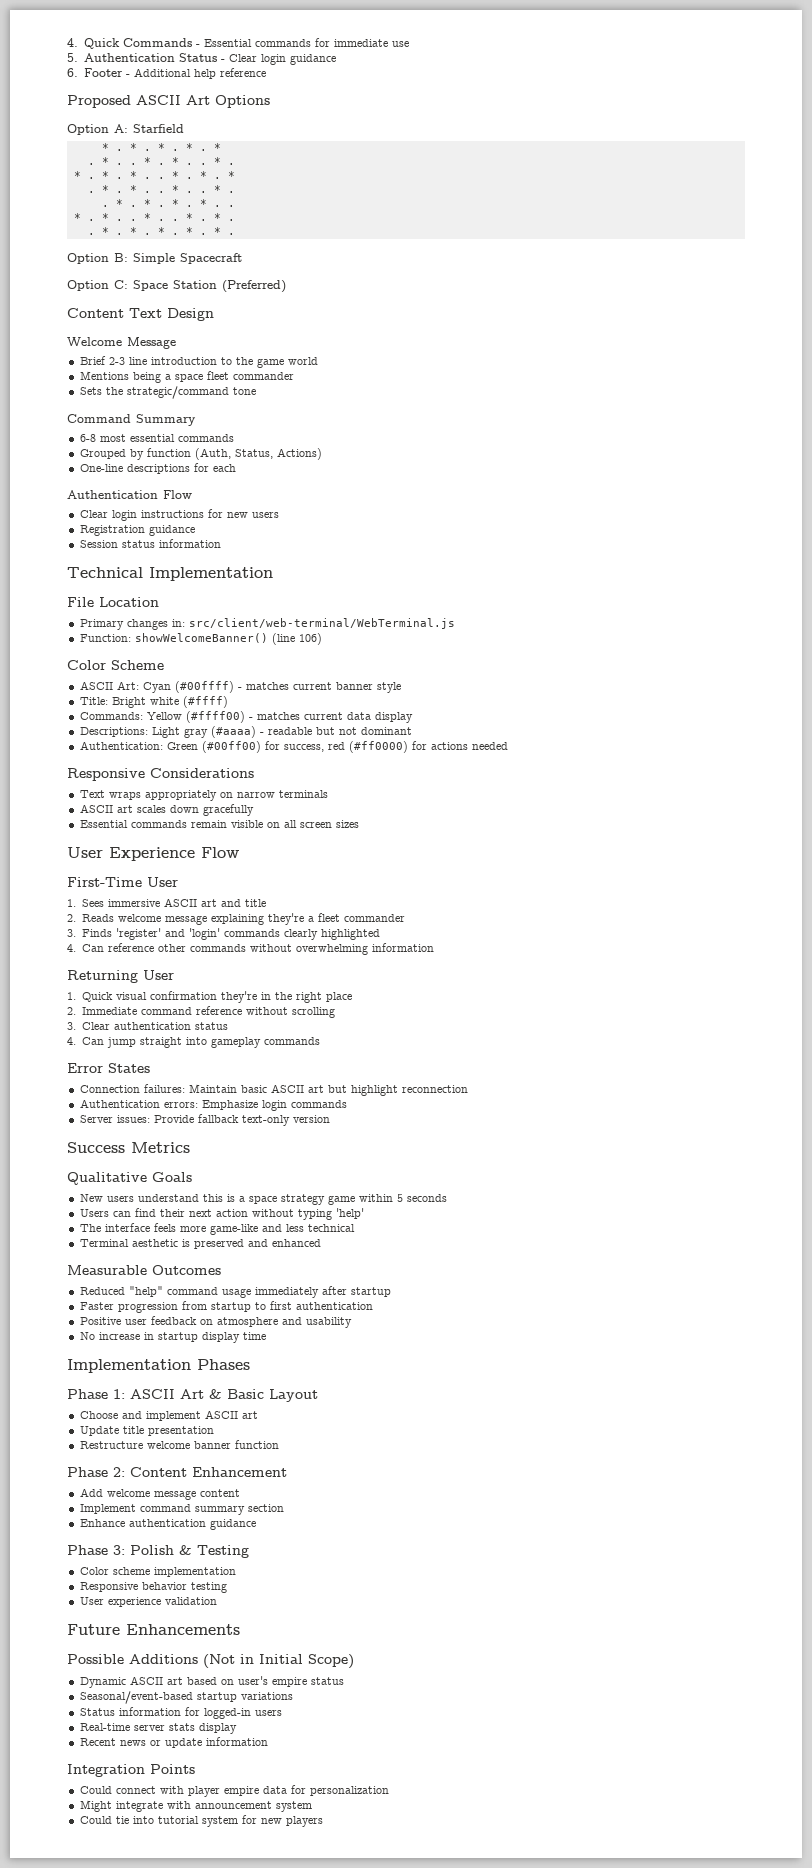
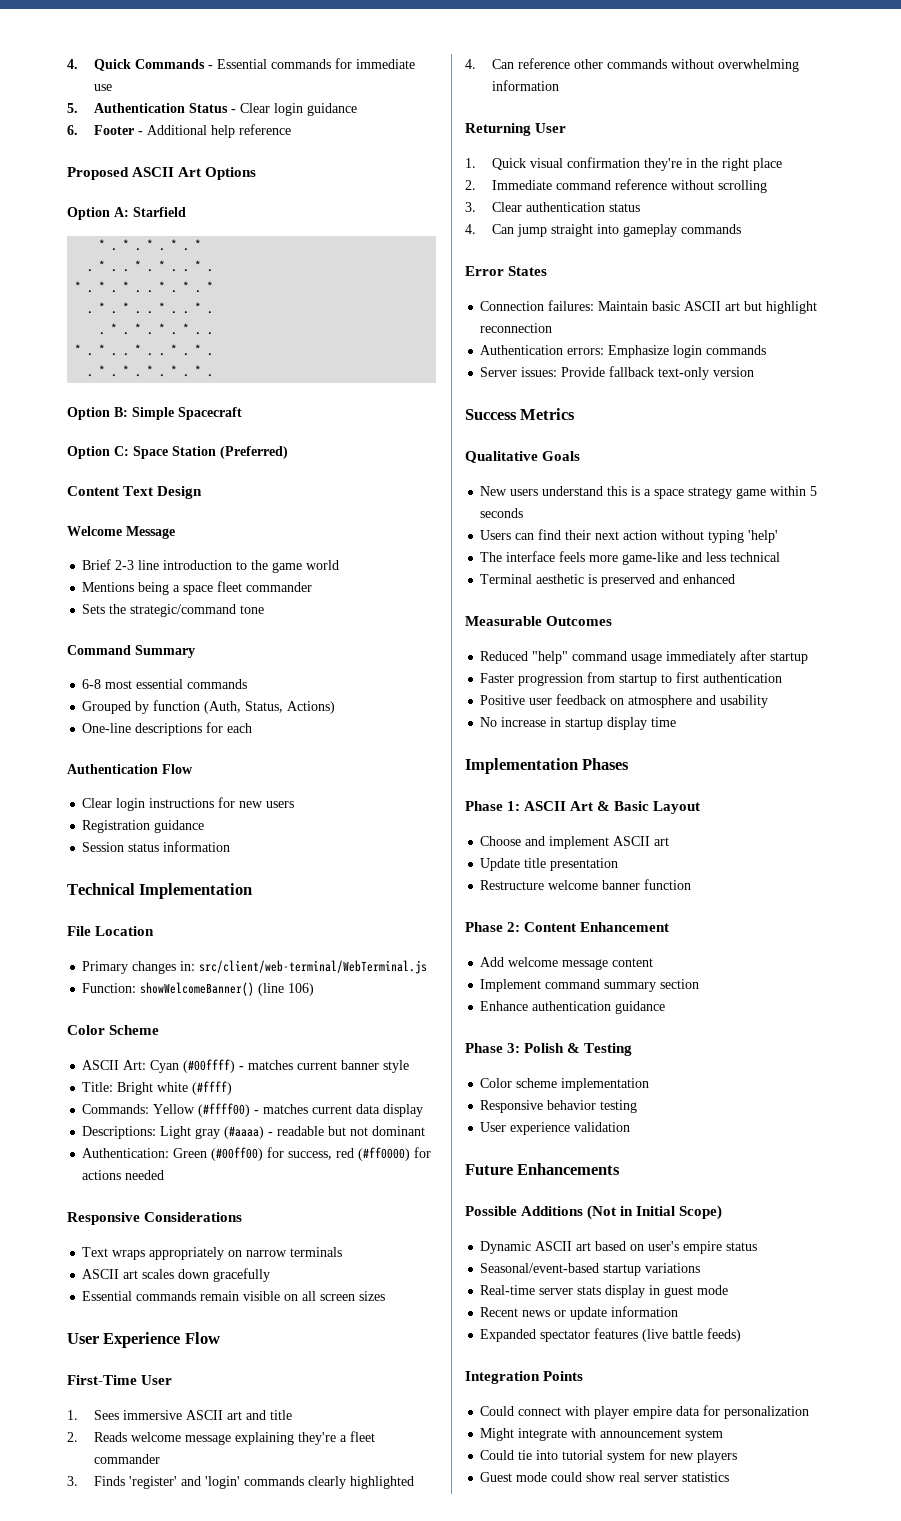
- Status information for logged-in users
- Real-time server stats display
+ Real-time server stats display in guest mode
+ Expanded spectator features (live battle feeds)
+ Guest mode could show real server statistics

